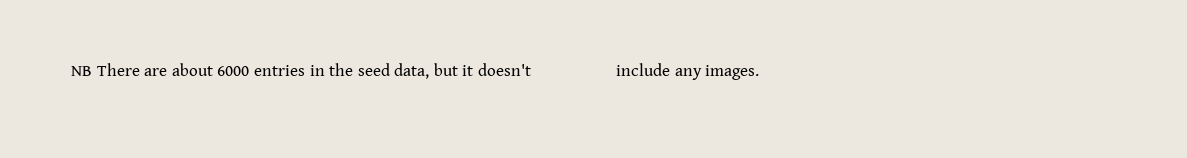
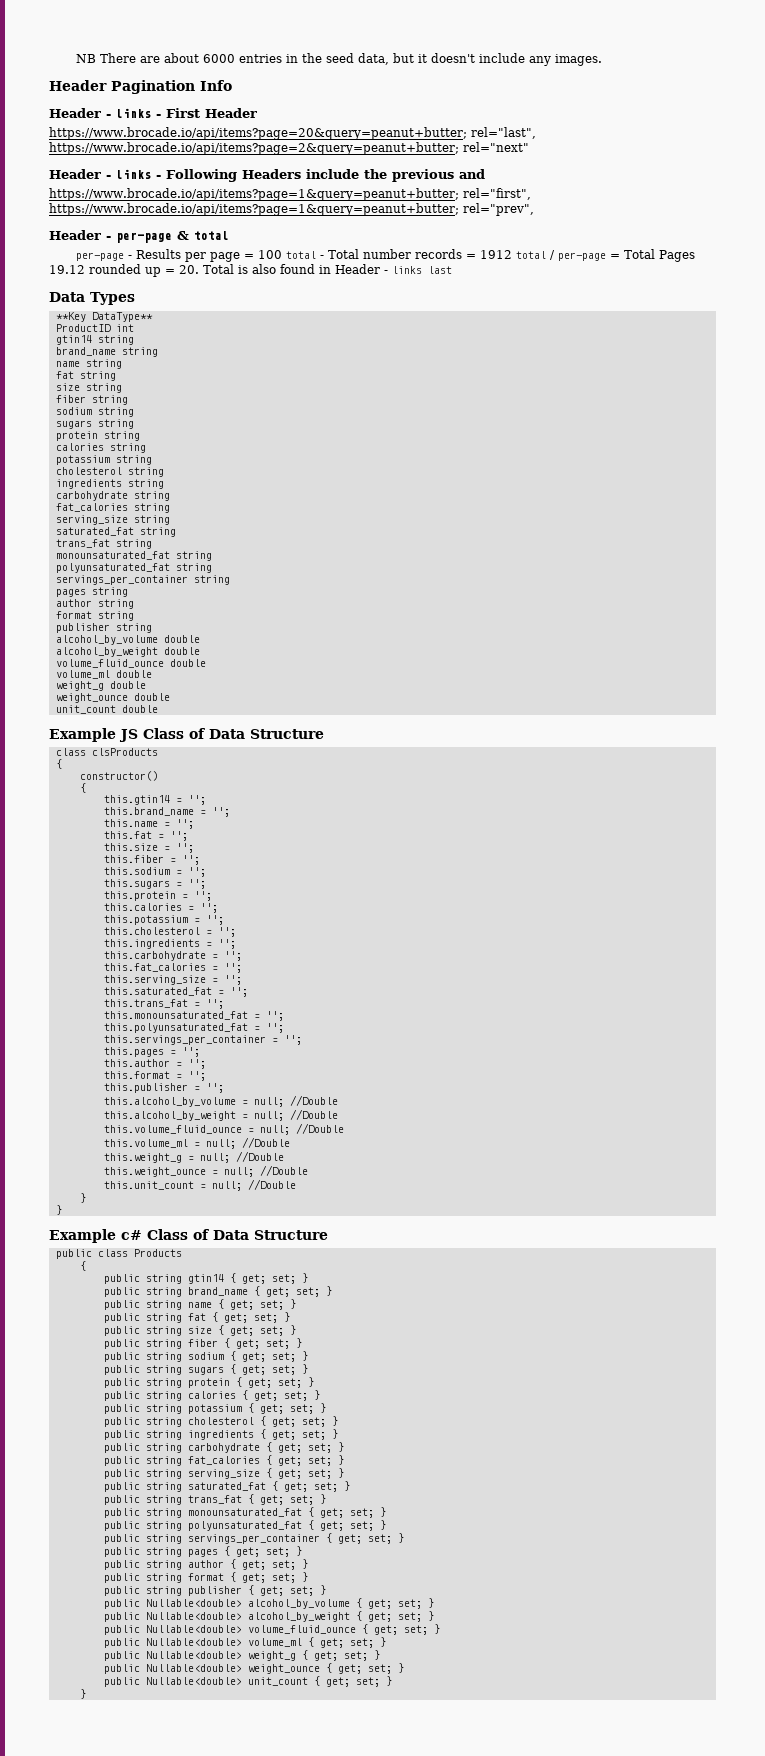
+ Header Pagination Info
+ Header - links - First Header
+ https://www.brocade.io/api/items?page=20&query=peanut+butter; rel="last", https://www.brocade.io/api/items?page=2&query=peanut+butter; rel="next"
+ Header - links - Following Headers include the previous and
+ https://www.brocade.io/api/items?page=1&query=peanut+butter; rel="first", https://www.brocade.io/api/items?page=1&query=peanut+butter; rel="prev",
+ Header - per-page & total
+ per-page - Results per page = 100 total - Total number records = 1912 total / per-page = Total Pages 19.12 rounded up = 20. Total is also found in Header - links last
+ Data Types
+ **Key DataType**
+ ProductID int
+ gtin14 string
+ brand_name string
+ name string
+ fat string
+ size string
+ fiber string
+ sodium string
+ sugars string
+ protein string
+ calories string
+ potassium string
+ cholesterol string
+ ingredients string
+ carbohydrate string
+ fat_calories string
+ serving_size string
+ saturated_fat string
+ trans_fat string
+ monounsaturated_fat string
+ polyunsaturated_fat string
+ servings_per_container string
+ pages string
+ author string
+ format string
+ publisher string
+ alcohol_by_volume double
+ alcohol_by_weight double
+ volume_fluid_ounce double
+ volume_ml double
+ weight_g double
+ weight_ounce double
+ unit_count double
+ Example JS Class of Data Structure
+ class clsProducts
+ {
+ constructor()
+ {
+ this.gtin14 = '';
+ this.brand_name = '';
+ this.name = '';
+ this.fat = '';
+ this.size = '';
+ this.fiber = '';
+ this.sodium = '';
+ this.sugars = '';
+ this.protein = '';
+ this.calories = '';
+ this.potassium = '';
+ this.cholesterol = '';
+ this.ingredients = '';
+ this.carbohydrate = '';
+ this.fat_calories = '';
+ this.serving_size = '';
+ this.saturated_fat = '';
+ this.trans_fat = '';
+ this.monounsaturated_fat = '';
+ this.polyunsaturated_fat = '';
+ this.servings_per_container = '';
+ this.pages = '';
+ this.author = '';
+ this.format = '';
+ this.publisher = '';
+ this.alcohol_by_volume = null; //Double
+ this.alcohol_by_weight = null; //Double
+ this.volume_fluid_ounce = null; //Double
+ this.volume_ml = null; //Double
+ this.weight_g = null; //Double
+ this.weight_ounce = null; //Double
+ this.unit_count = null; //Double
+ }
+ }
+ Example c# Class of Data Structure
+ public class Products
+ {
+ public string gtin14 { get; set; }
+ public string brand_name { get; set; }
+ public string name { get; set; }
+ public string fat { get; set; }
+ public string size { get; set; }
+ public string fiber { get; set; }
+ public string sodium { get; set; }
+ public string sugars { get; set; }
+ public string protein { get; set; }
+ public string calories { get; set; }
+ public string potassium { get; set; }
+ public string cholesterol { get; set; }
+ public string ingredients { get; set; }
+ public string carbohydrate { get; set; }
+ public string fat_calories { get; set; }
+ public string serving_size { get; set; }
+ public string saturated_fat { get; set; }
+ public string trans_fat { get; set; }
+ public string monounsaturated_fat { get; set; }
+ public string polyunsaturated_fat { get; set; }
+ public string servings_per_container { get; set; }
+ public string pages { get; set; }
+ public string author { get; set; }
+ public string format { get; set; }
+ public string publisher { get; set; }
+ public Nullable<double> alcohol_by_volume { get; set; }
+ public Nullable<double> alcohol_by_weight { get; set; }
+ public Nullable<double> volume_fluid_ounce { get; set; }
+ public Nullable<double> volume_ml { get; set; }
+ public Nullable<double> weight_g { get; set; }
+ public Nullable<double> weight_ounce { get; set; }
+ public Nullable<double> unit_count { get; set; }
+ }

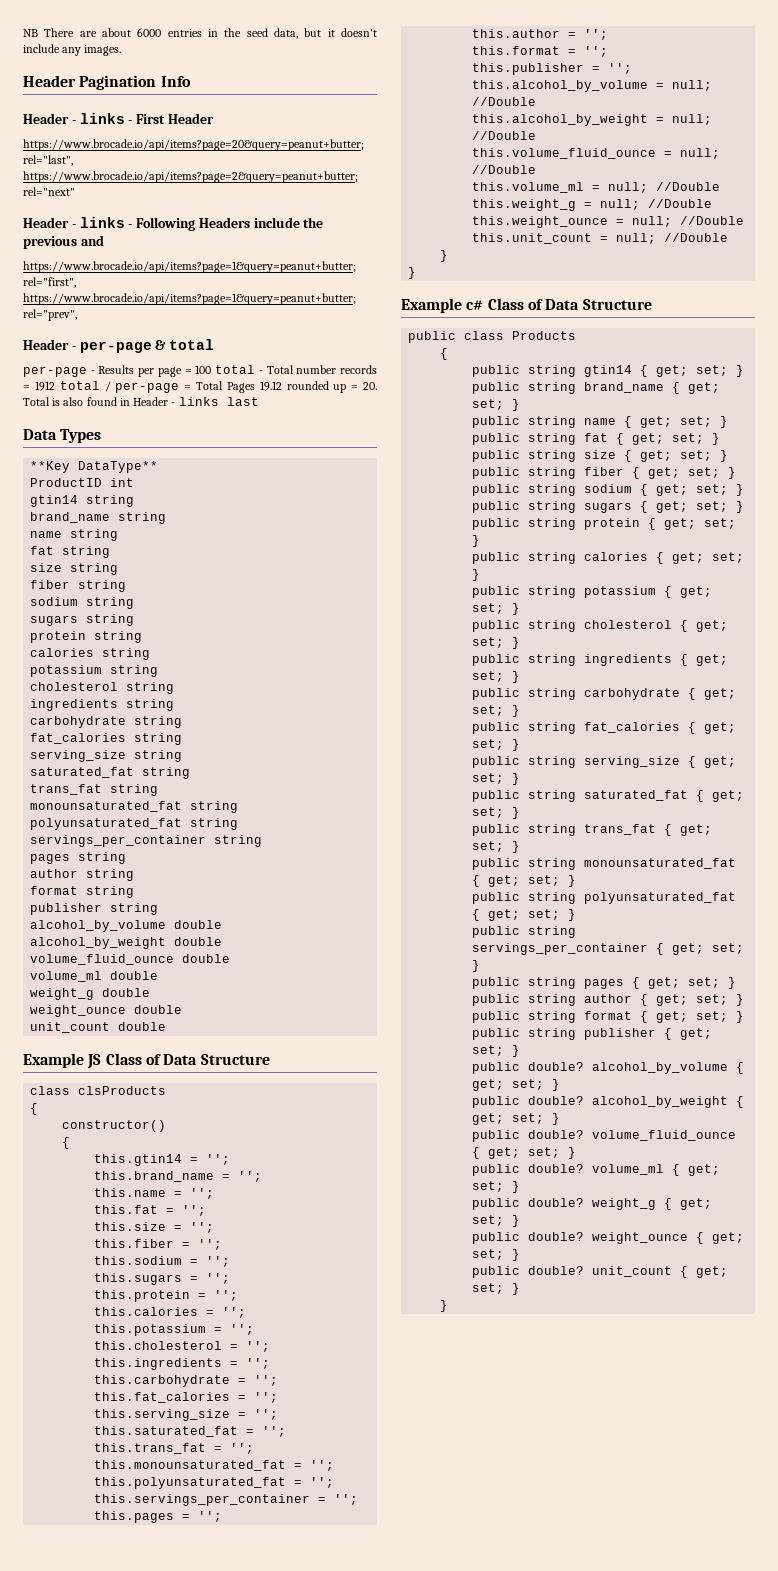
- public Nullable<double> alcohol_by_volume { get; set; }
+ public double? alcohol_by_volume { get; set; }
- public Nullable<double> alcohol_by_weight { get; set; }
+ public double? alcohol_by_weight { get; set; }
- public Nullable<double> volume_fluid_ounce { get; set; }
+ public double? volume_fluid_ounce { get; set; }
- public Nullable<double> volume_ml { get; set; }
+ public double? volume_ml { get; set; }
- public Nullable<double> weight_g { get; set; }
+ public double? weight_g { get; set; }
- public Nullable<double> weight_ounce { get; set; }
+ public double? weight_ounce { get; set; }
- public Nullable<double> unit_count { get; set; }
+ public double? unit_count { get; set; }

